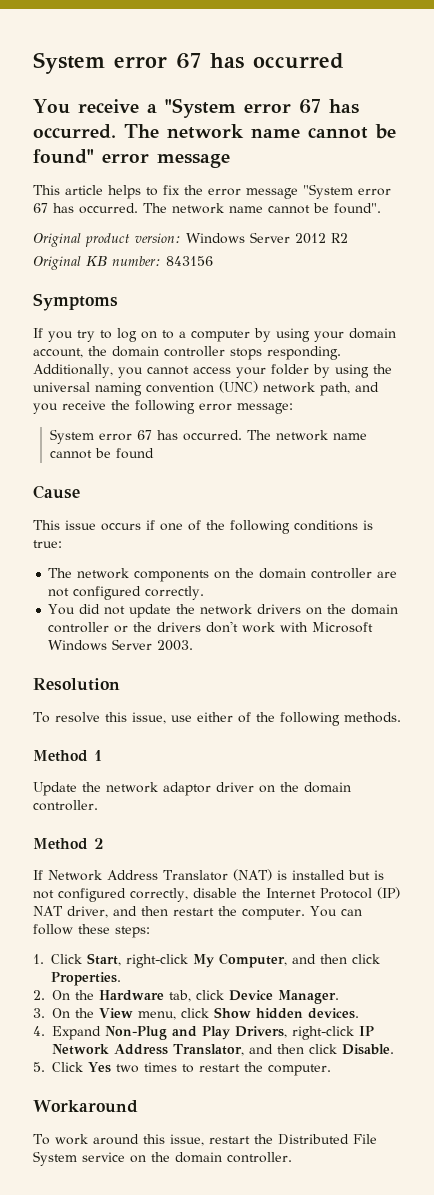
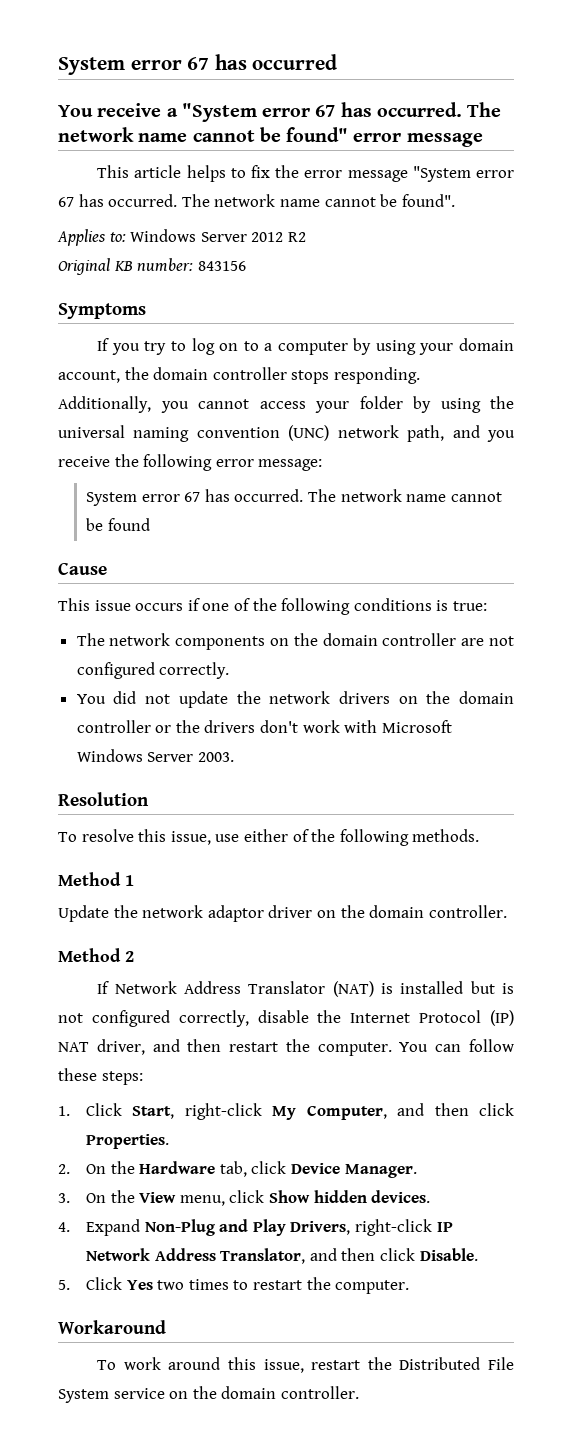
- Original product version: Windows Server 2012 R2
+ Applies to: Windows Server 2012 R2

